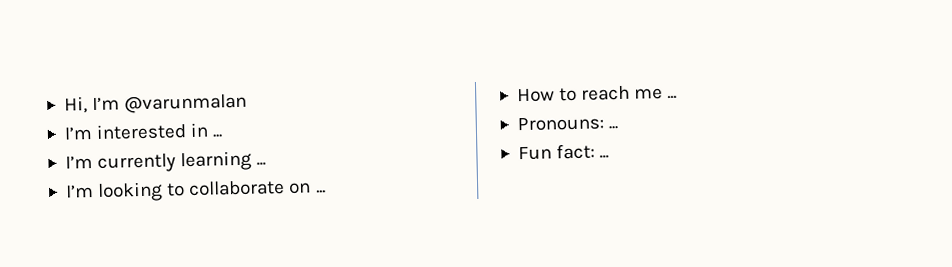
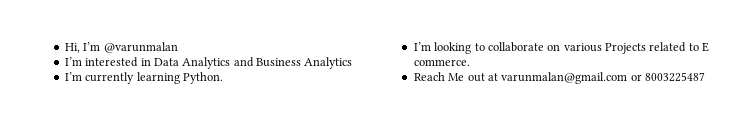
- I’m interested in ...
+ I’m interested in Data Analytics and Business Analytics
- I’m currently learning ...
+ I’m currently learning Python.
- I’m looking to collaborate on ...
- How to reach me ...
- Pronouns: ...
- Fun fact: ...
+ I’m looking to collaborate on various Projects related to E commerce.
+ Reach Me out at varunmalan@gmail.com or 8003225487

